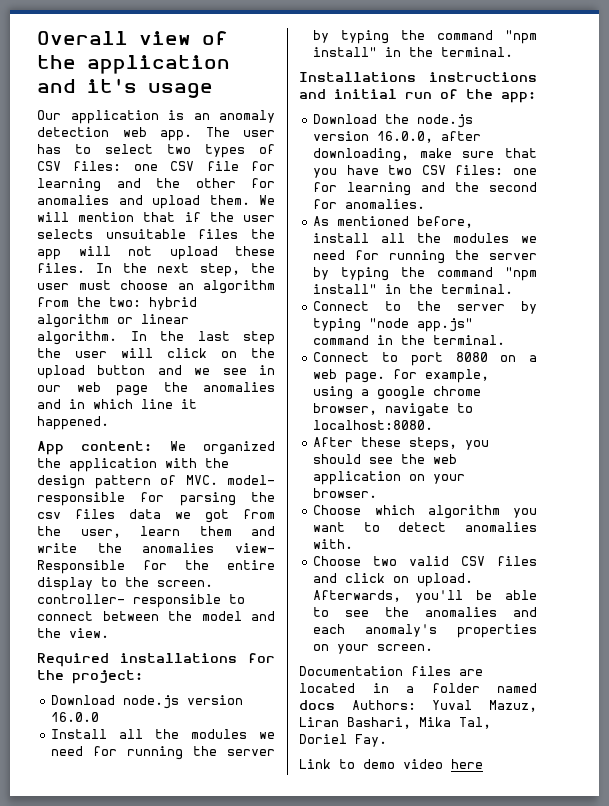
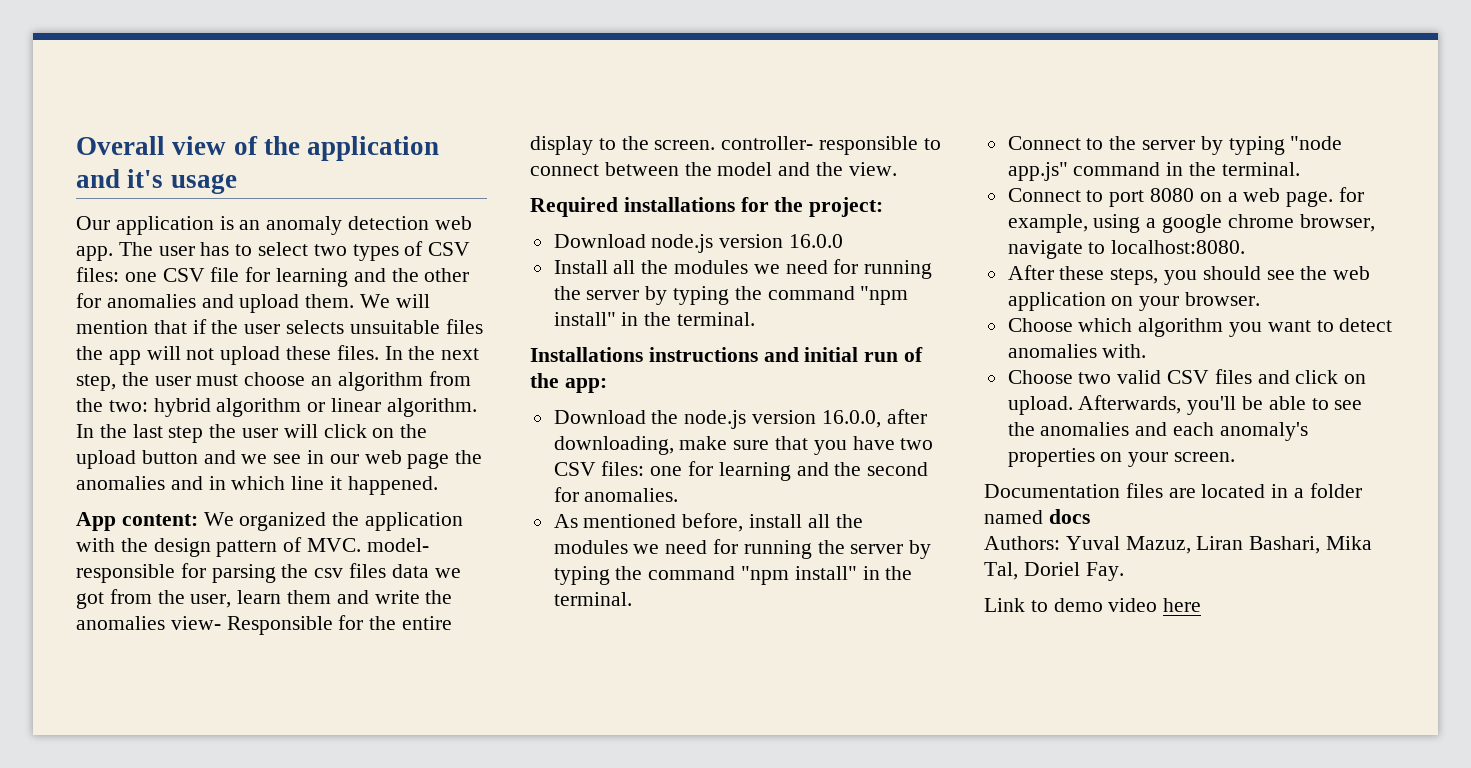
- Documentation files are located in a folder named docs Authors: Yuval Mazuz, Liran Bashari, Mika Tal, Doriel Fay.
+ Documentation files are located in a folder named docs
+ Authors: Yuval Mazuz, Liran Bashari, Mika Tal, Doriel Fay.

